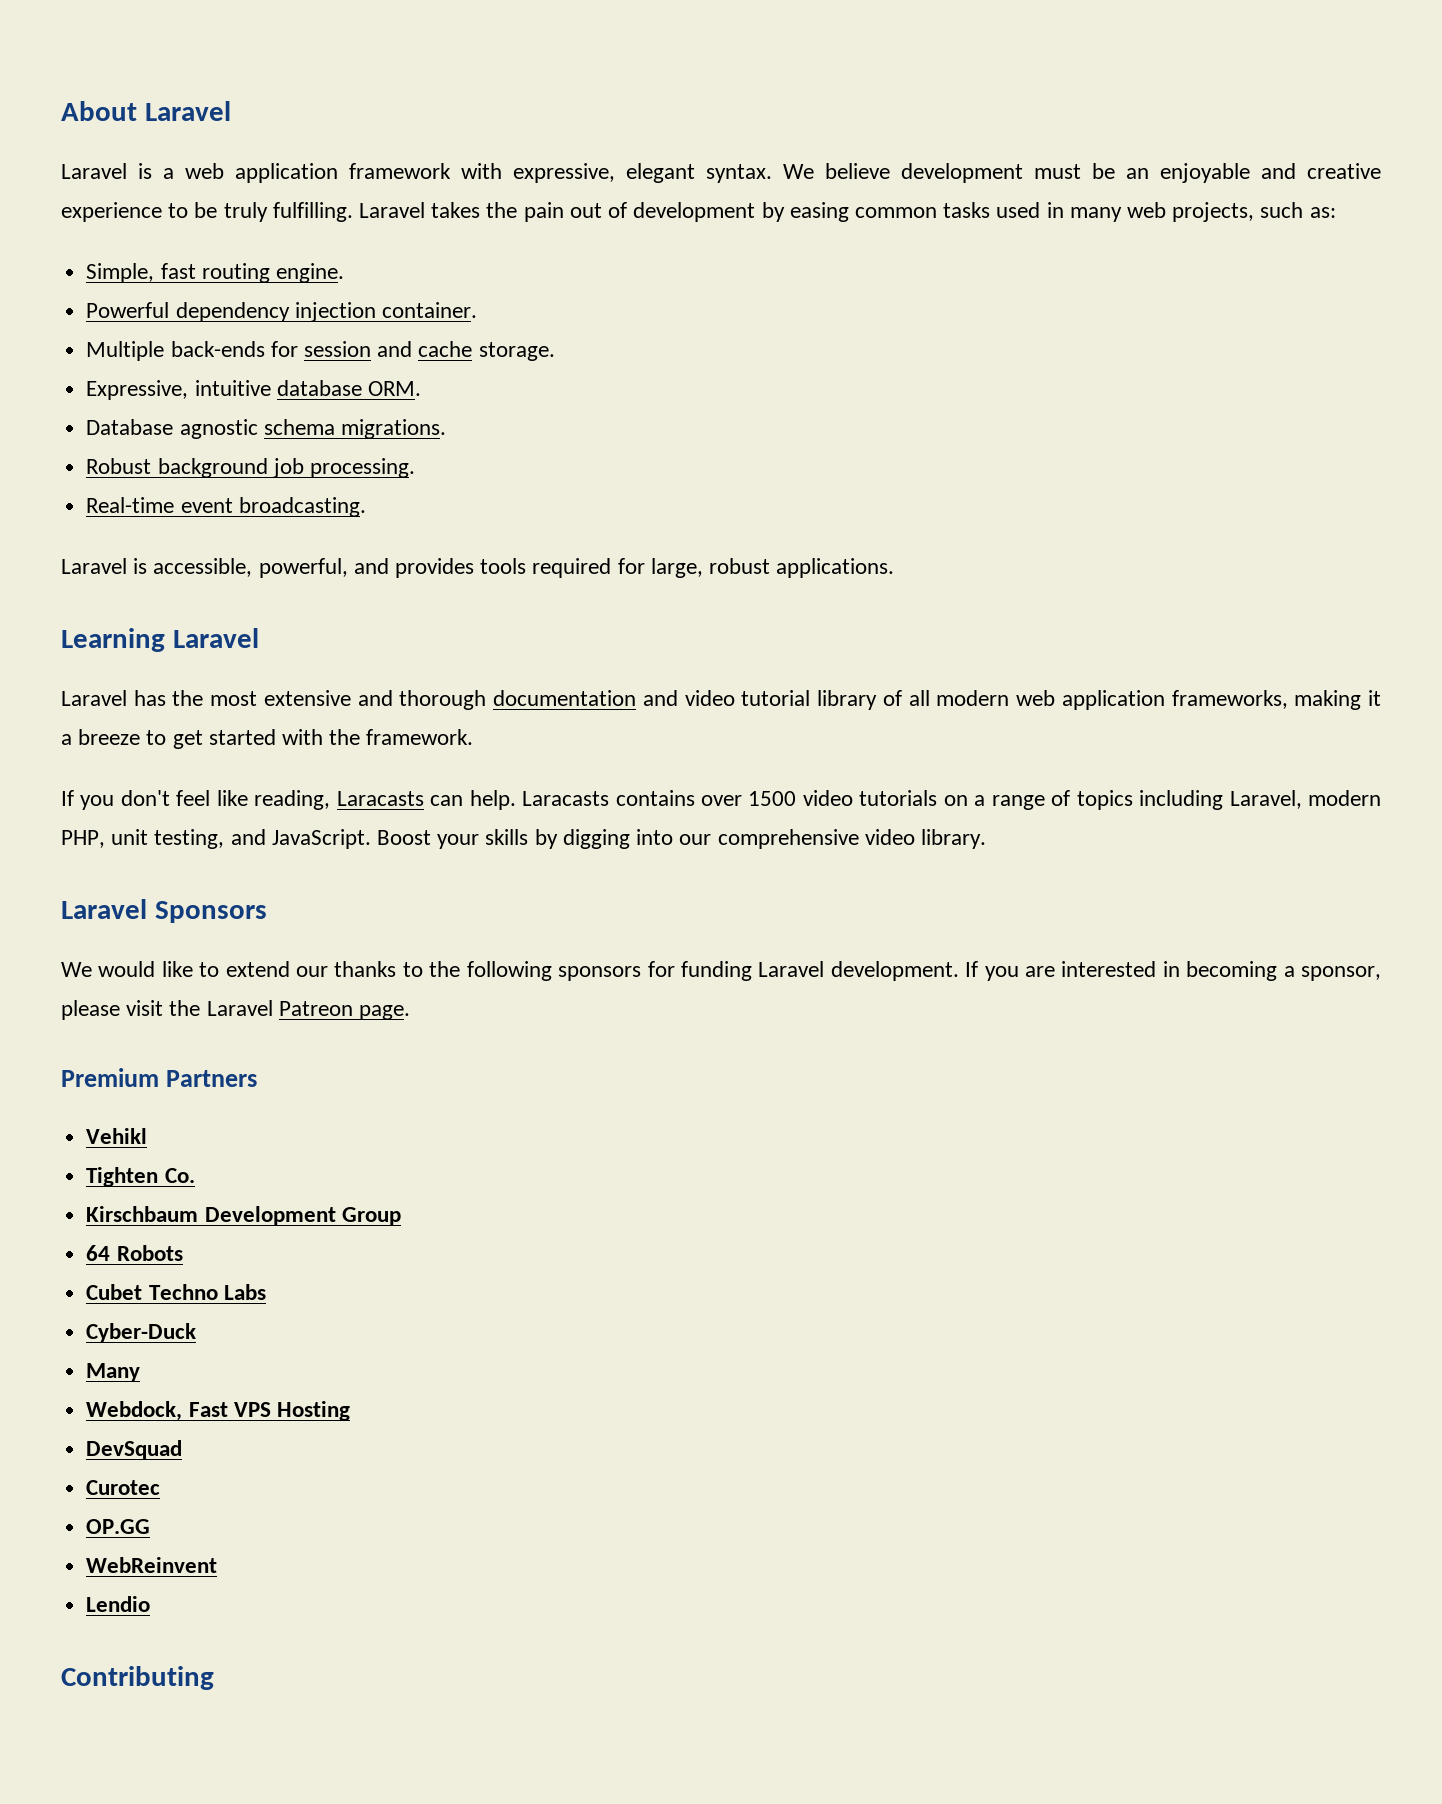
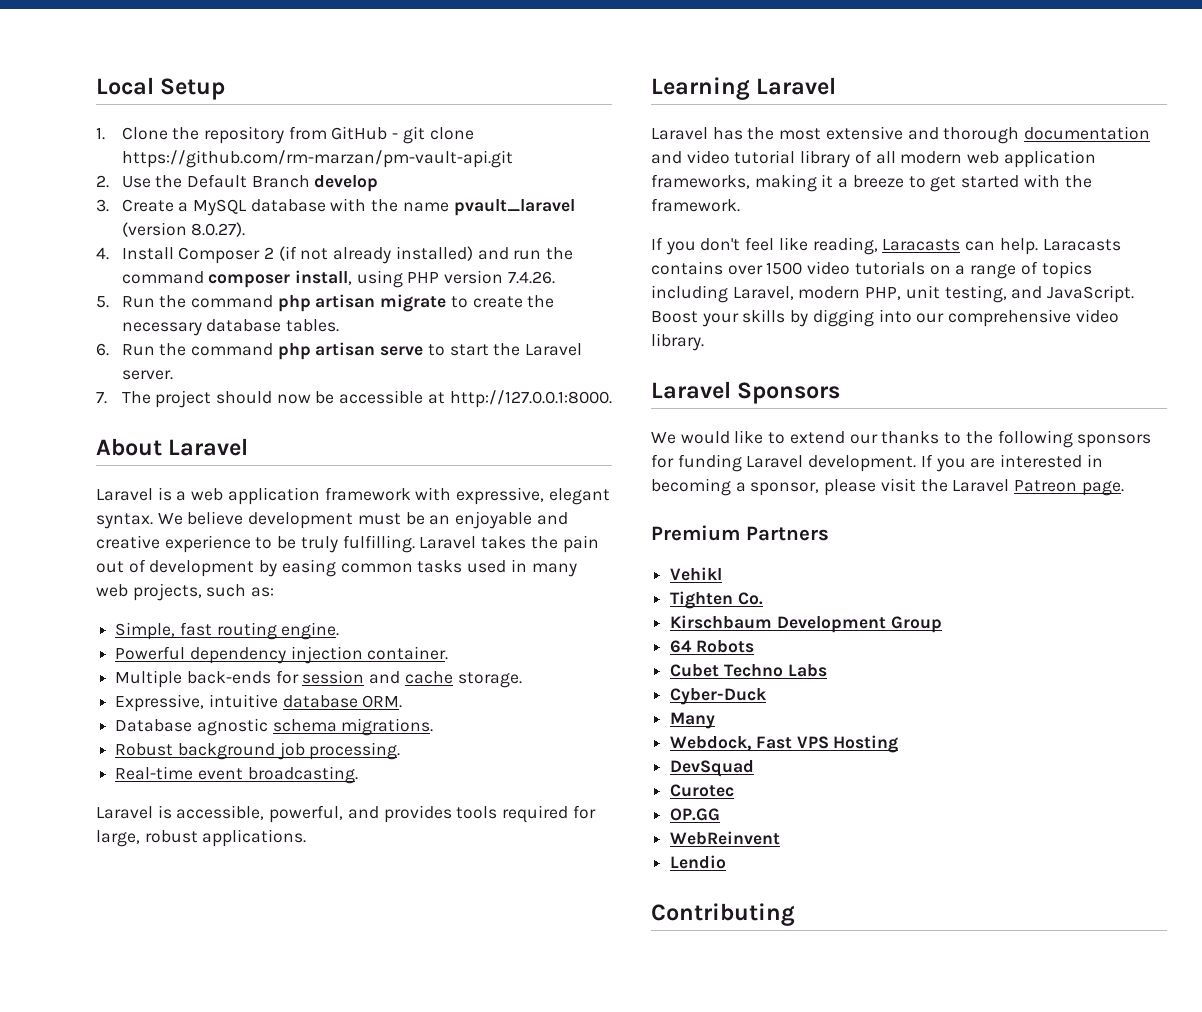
+ Local Setup
+ 1. Clone the repository from GitHub - git clone https://github.com/rm-marzan/pm-vault-api.git
+ 2. Use the Default Branch develop
+ 3. Create a MySQL database with the name pvault_laravel (version 8.0.27).
+ 4. Install Composer 2 (if not already installed) and run the command composer install, using PHP version 7.4.26.
+ 5. Run the command php artisan migrate to create the necessary database tables.
+ 6. Run the command php artisan serve to start the Laravel server.
+ 7. The project should now be accessible at http://127.0.0.1:8000.

